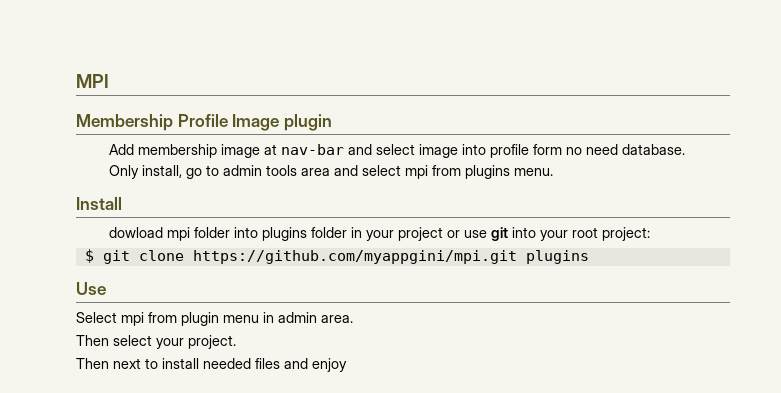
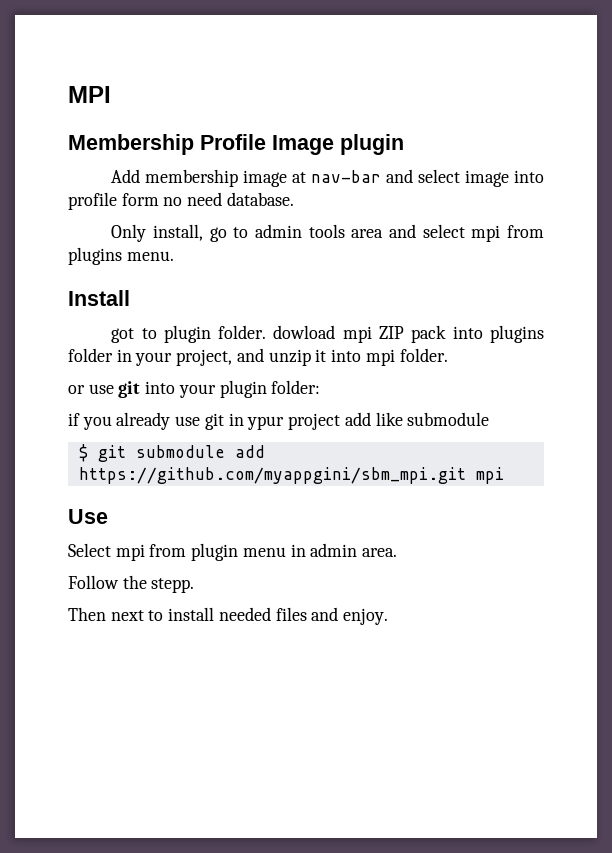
- dowload mpi folder into plugins folder in your project or use git into your root project:
- $ git clone https://github.com/myappgini/mpi.git plugins
+ got to plugin folder. dowload mpi ZIP pack into plugins folder in your project, and unzip it into mpi folder.
+ or use git into your plugin folder:
+ if you already use git in ypur project add like submodule
+ $ git submodule add https://github.com/myappgini/sbm_mpi.git mpi
- Then select your project.
+ Follow the stepp.
- Then next to install needed files and enjoy
+ Then next to install needed files and enjoy.

